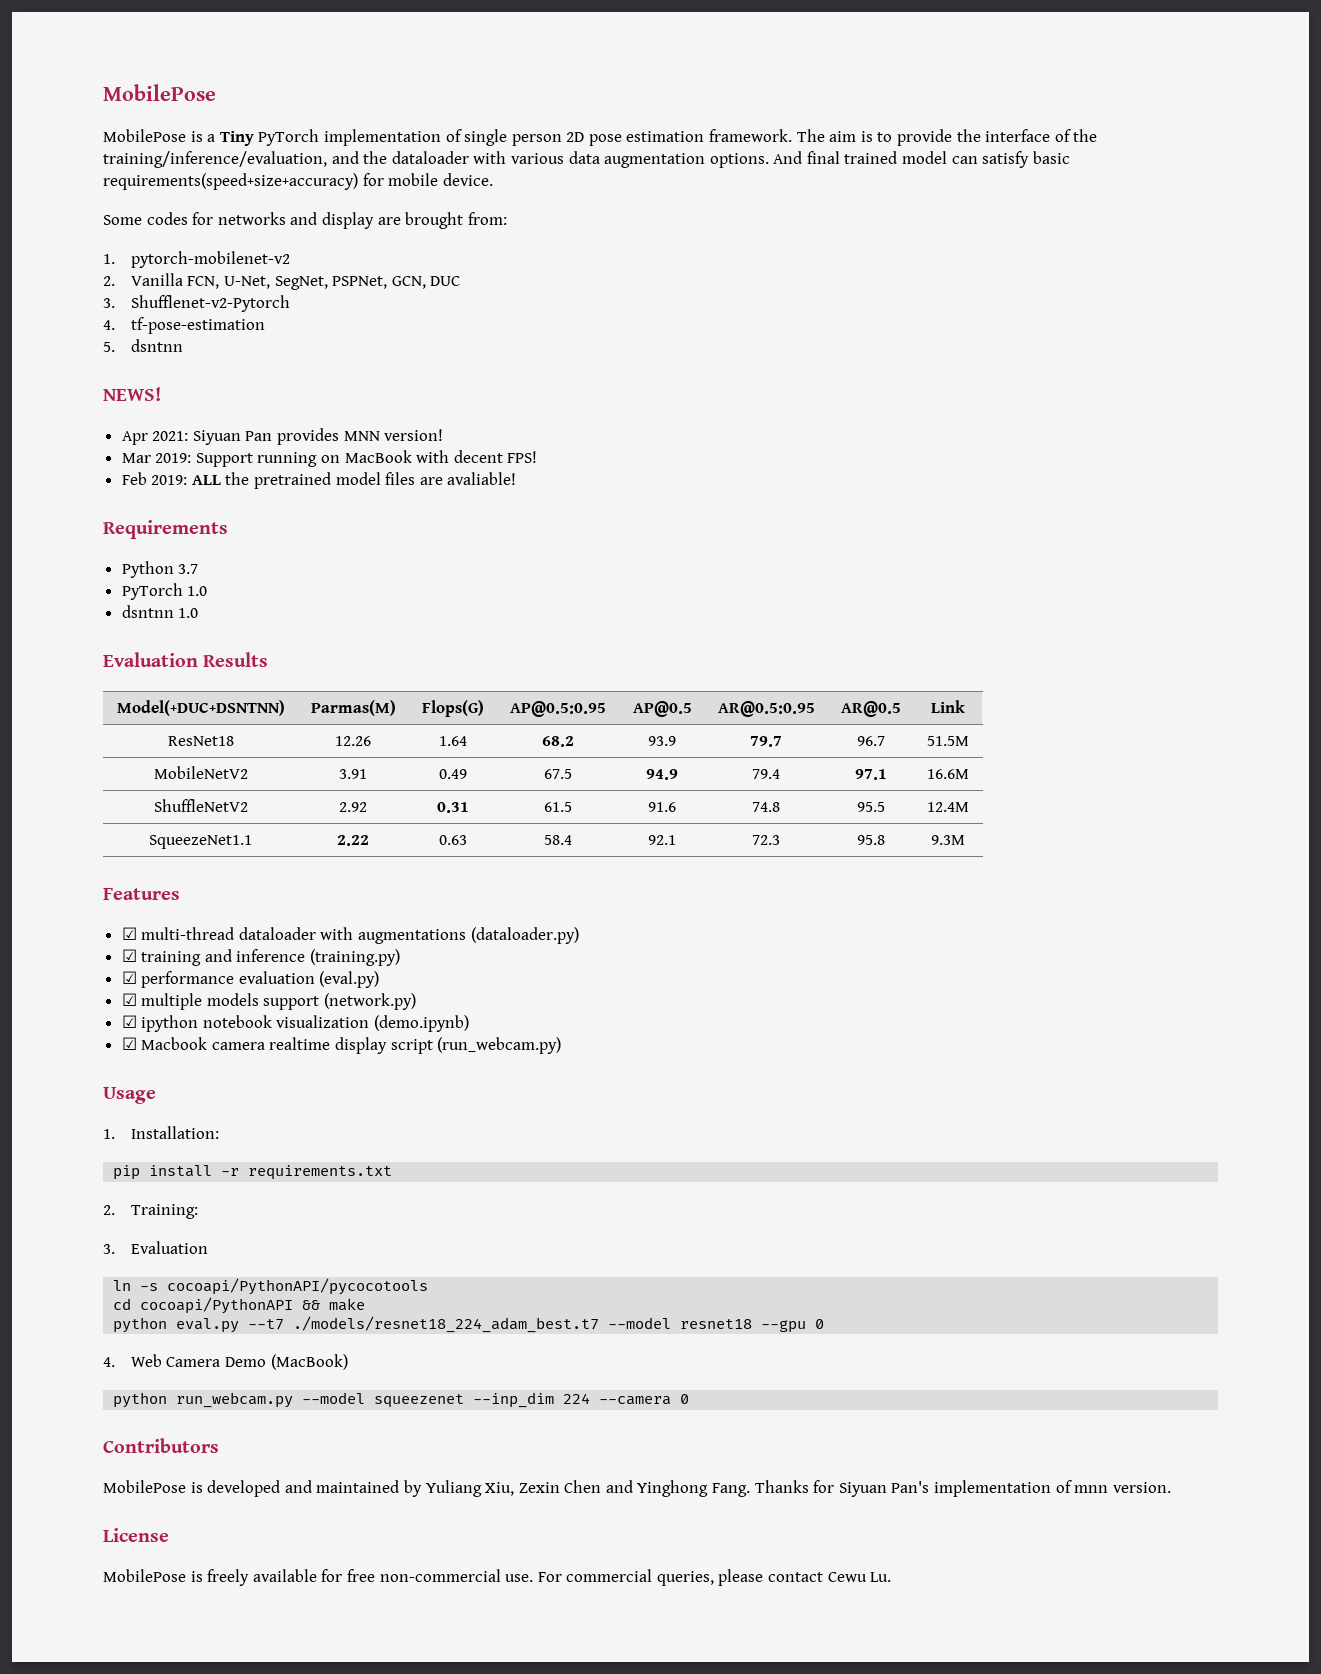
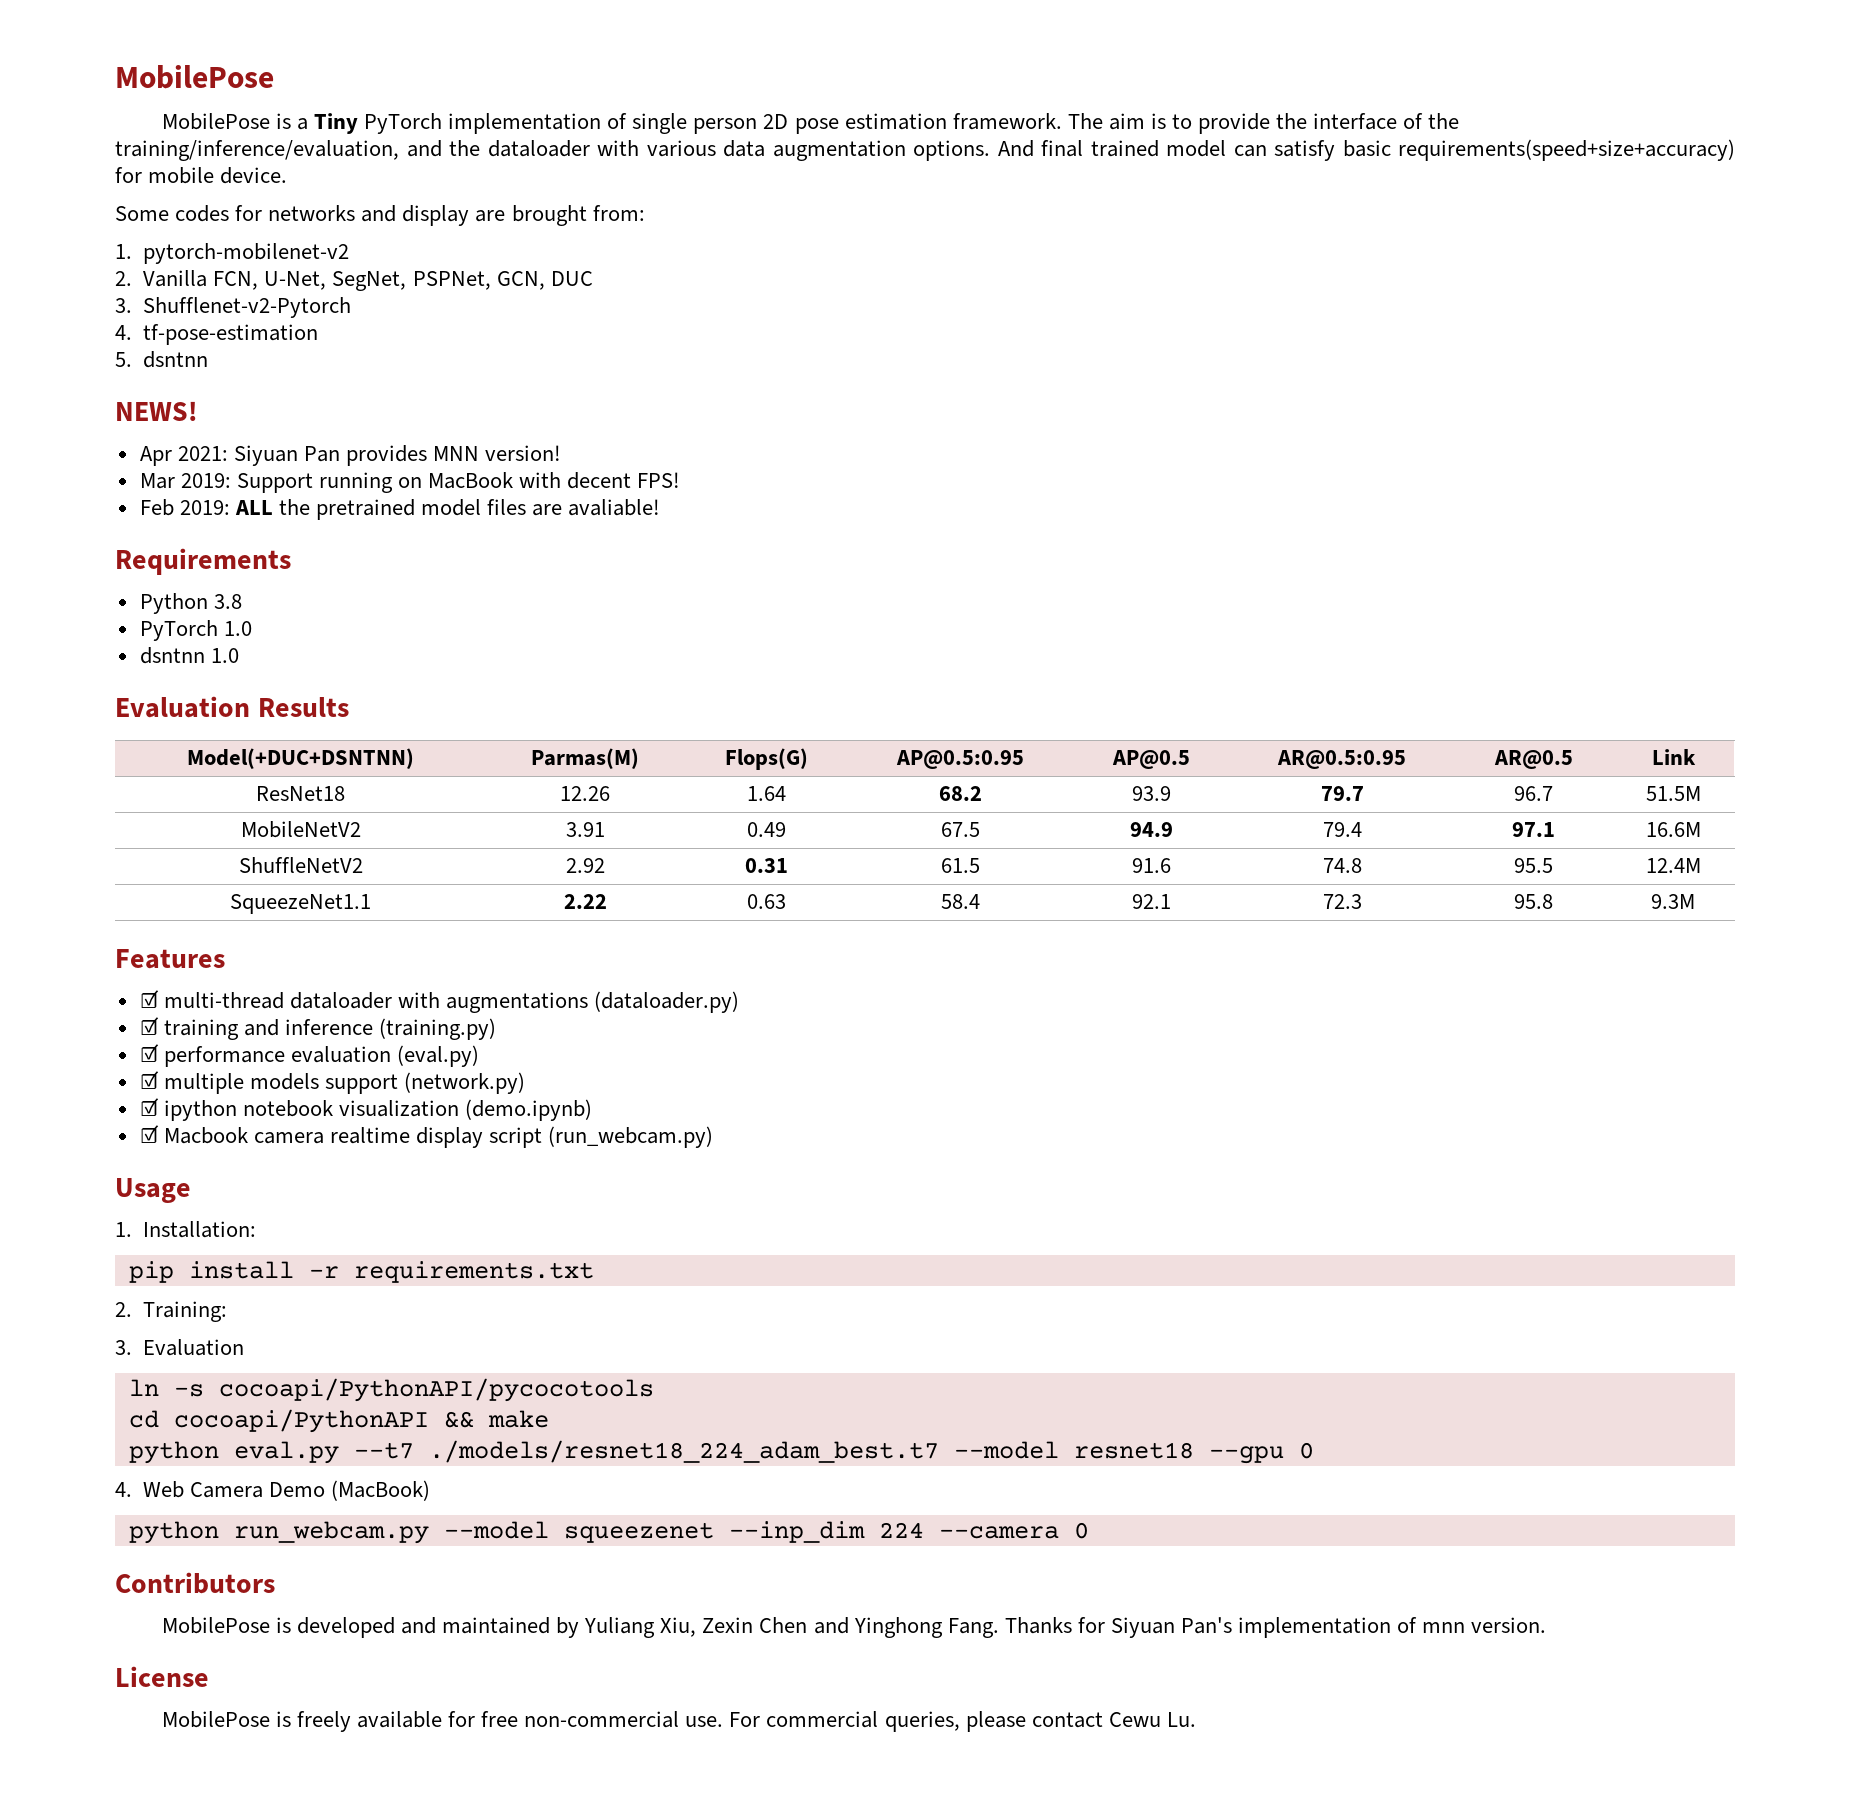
- Python 3.7
+ Python 3.8

